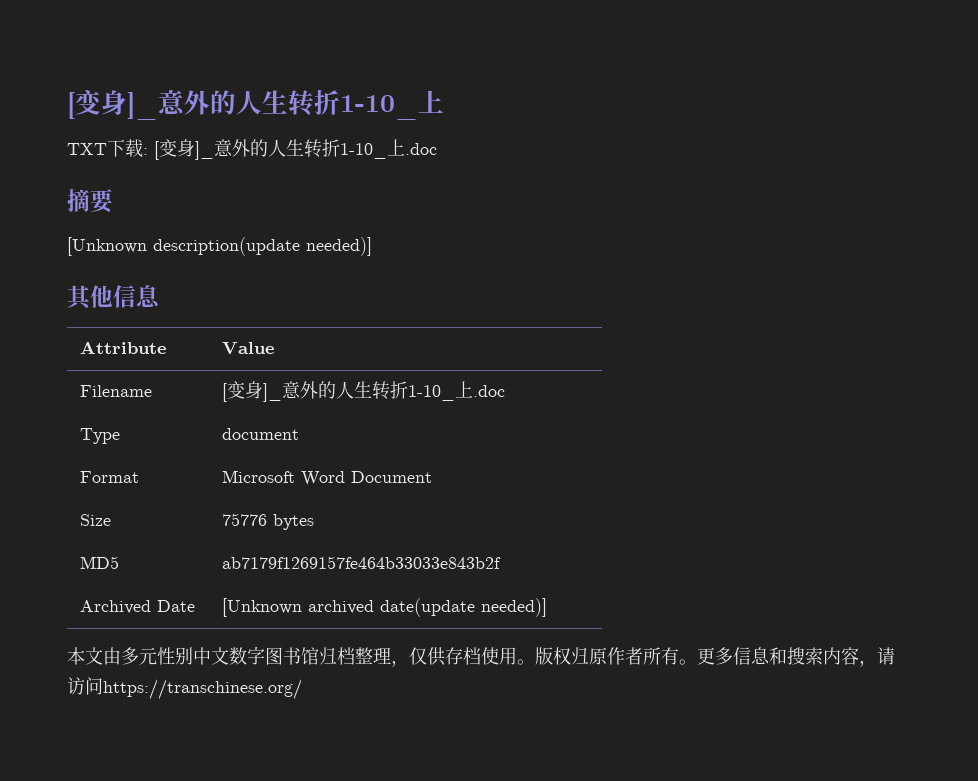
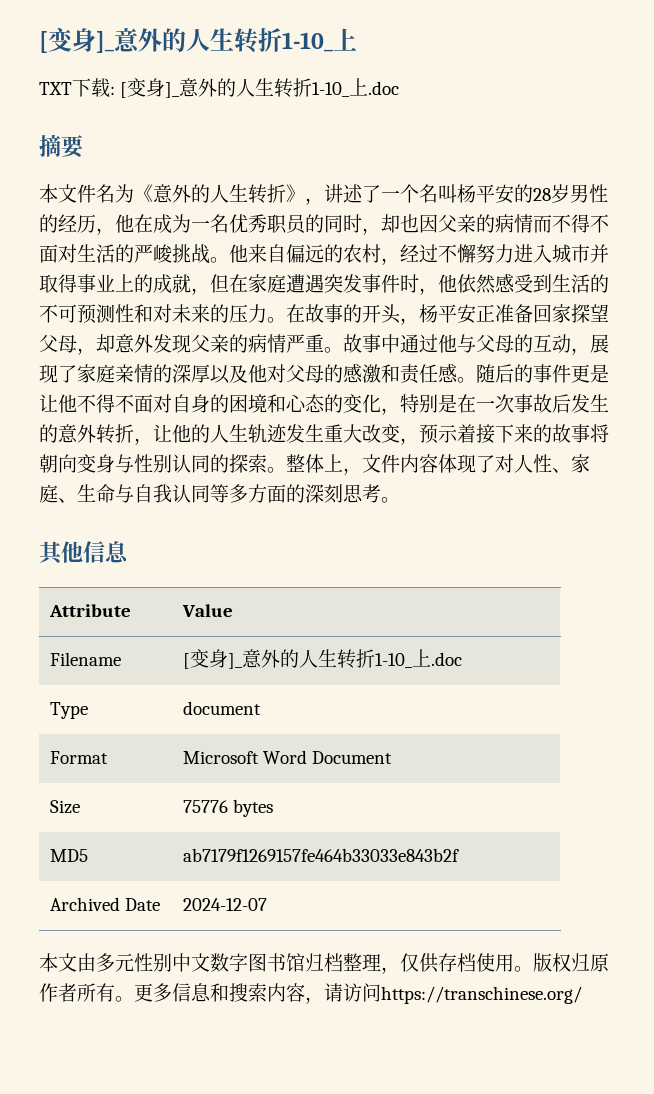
- [Unknown description(update needed)]
+ 本文件名为《意外的人生转折》，讲述了一个名叫杨平安的28岁男性的经历，他在成为一名优秀职员的同时，却也因父亲的病情而不得不面对生活的严峻挑战。他来自偏远的农村，经过不懈努力进入城市并取得事业上的成就，但在家庭遭遇突发事件时，他依然感受到生活的不可预测性和对未来的压力。在故事的开头，杨平安正准备回家探望父母，却意外发现父亲的病情严重。故事中通过他与父母的互动，展现了家庭亲情的深厚以及他对父母的感激和责任感。随后的事件更是让他不得不面对自身的困境和心态的变化，特别是在一次事故后发生的意外转折，让他的人生轨迹发生重大改变，预示着接下来的故事将朝向变身与性别认同的探索。整体上，文件内容体现了对人性、家庭、生命与自我认同等多方面的深刻思考。
- Archived Date | [Unknown archived date(update needed)]
+ Archived Date | 2024-12-07

